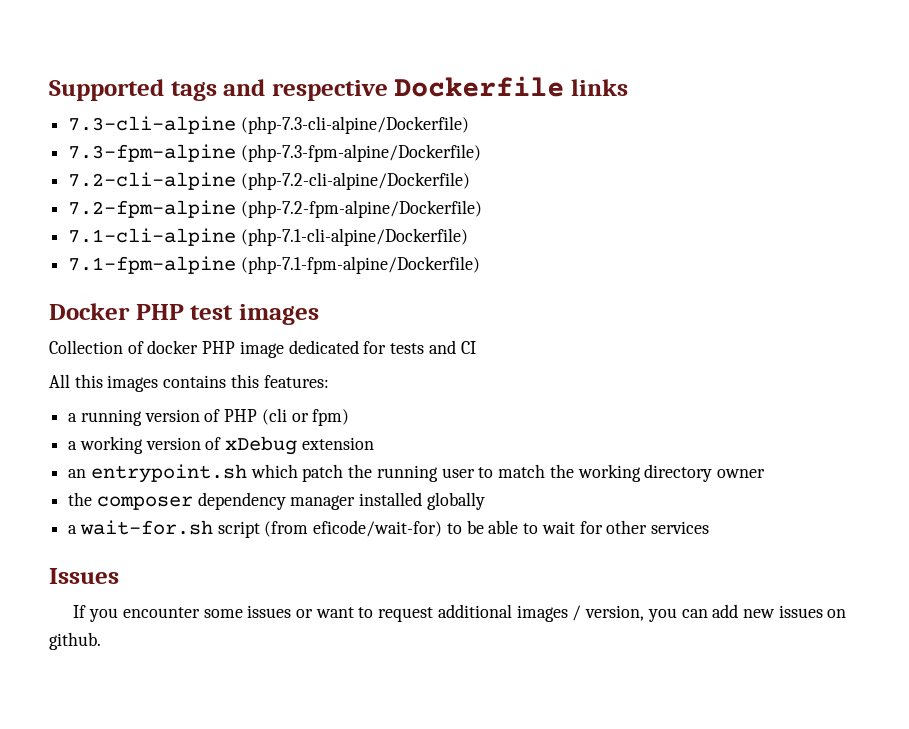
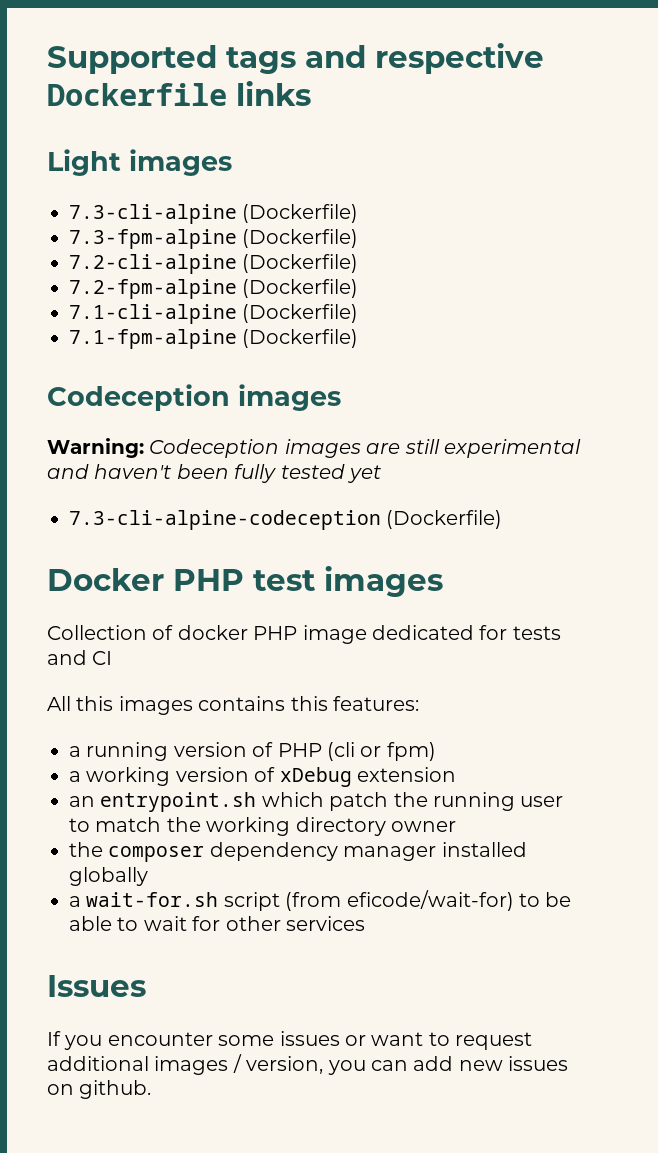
+ Light images
- 7.3-cli-alpine (php-7.3-cli-alpine/Dockerfile)
+ 7.3-cli-alpine (Dockerfile)
- 7.3-fpm-alpine (php-7.3-fpm-alpine/Dockerfile)
+ 7.3-fpm-alpine (Dockerfile)
- 7.2-cli-alpine (php-7.2-cli-alpine/Dockerfile)
+ 7.2-cli-alpine (Dockerfile)
- 7.2-fpm-alpine (php-7.2-fpm-alpine/Dockerfile)
+ 7.2-fpm-alpine (Dockerfile)
- 7.1-cli-alpine (php-7.1-cli-alpine/Dockerfile)
+ 7.1-cli-alpine (Dockerfile)
- 7.1-fpm-alpine (php-7.1-fpm-alpine/Dockerfile)
+ 7.1-fpm-alpine (Dockerfile)
+ Codeception images
+ Warning: Codeception images are still experimental and haven't been fully tested yet
+ 7.3-cli-alpine-codeception (Dockerfile)

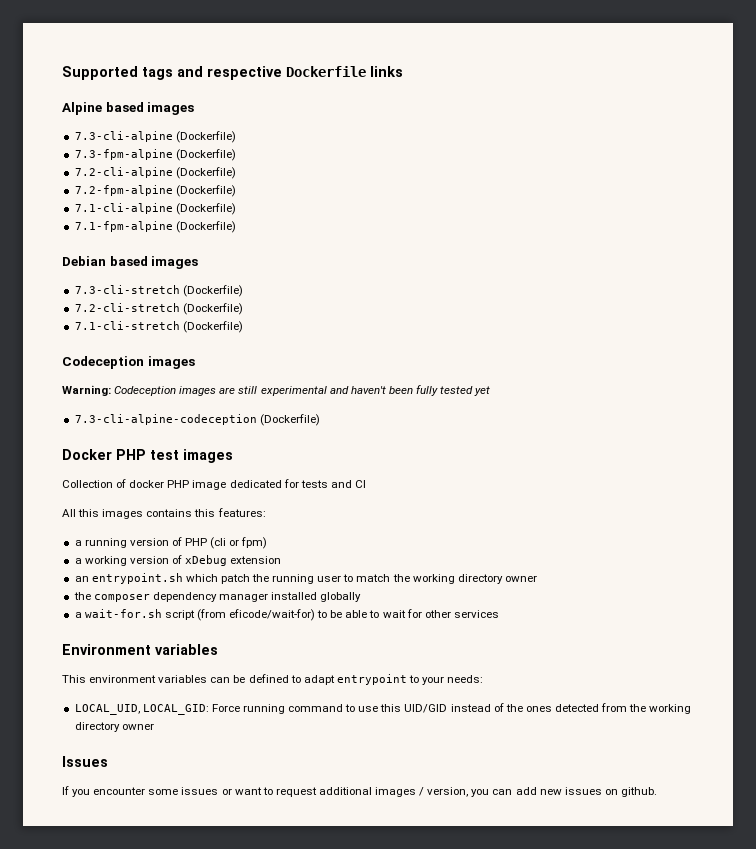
- Light images
+ Alpine based images
+ Debian based images
+ 7.3-cli-stretch (Dockerfile)
+ 7.2-cli-stretch (Dockerfile)
+ 7.1-cli-stretch (Dockerfile)
+ Environment variables
+ This environment variables can be defined to adapt entrypoint to your needs:
+ LOCAL_UID, LOCAL_GID: Force running command to use this UID/GID instead of the ones detected from the working directory owner

